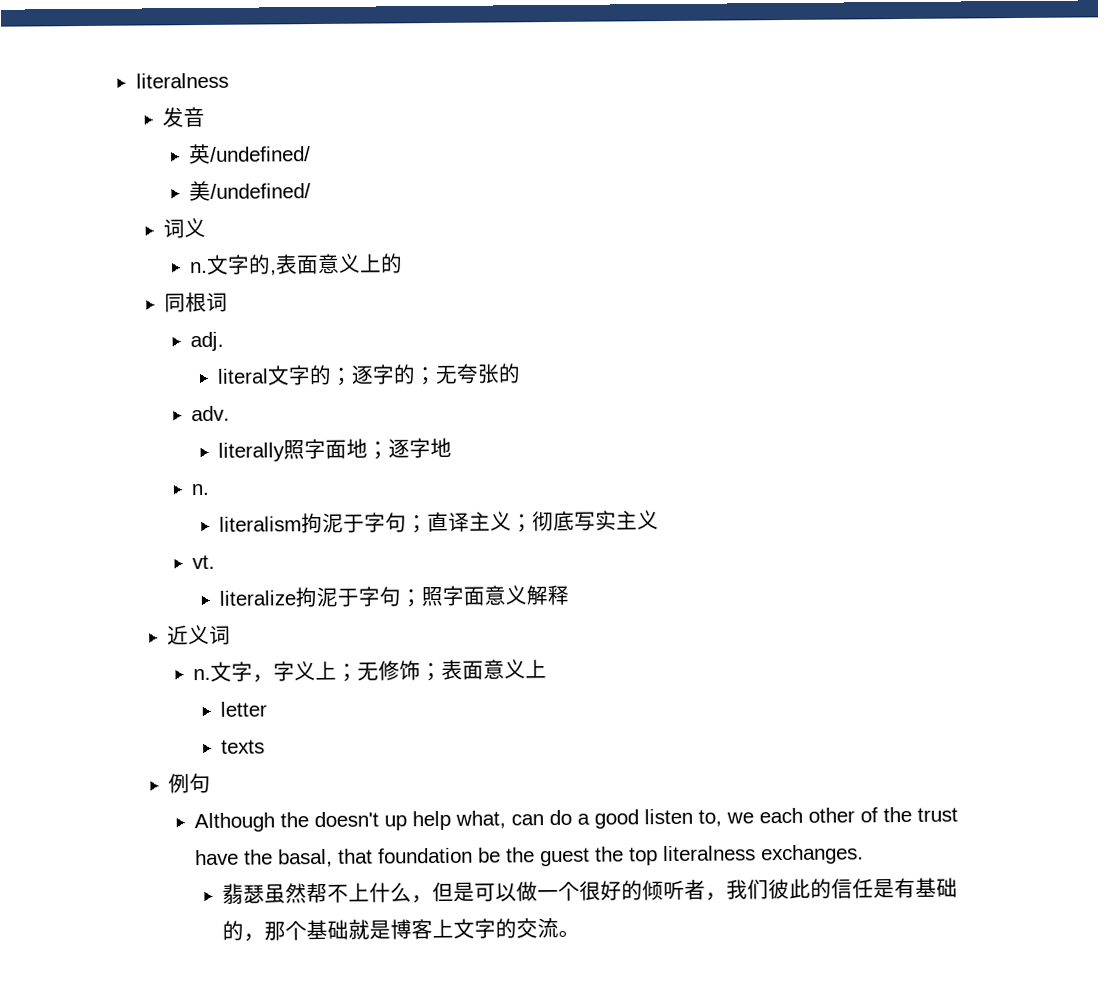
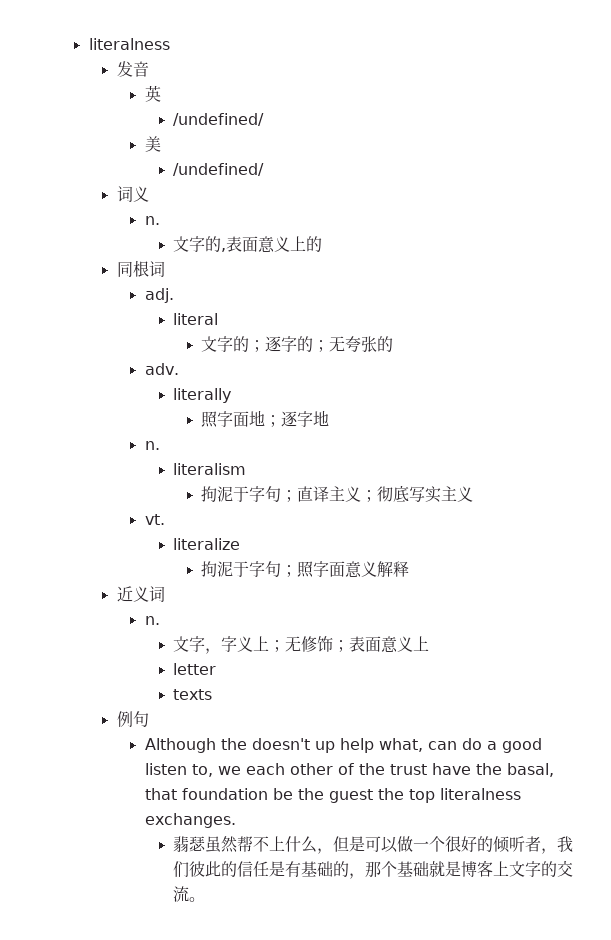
- 英/undefined/
+ 英
+ /undefined/
- 美/undefined/
+ 美
+ /undefined/
  词义
- n.文字的,表面意义上的
+ n.
+ 文字的,表面意义上的
- literal文字的；逐字的；无夸张的
+ literal
+ 文字的；逐字的；无夸张的
- literally照字面地；逐字地
+ literally
+ 照字面地；逐字地
- literalism拘泥于字句；直译主义；彻底写实主义
+ literalism
+ 拘泥于字句；直译主义；彻底写实主义
- literalize拘泥于字句；照字面意义解释
+ literalize
+ 拘泥于字句；照字面意义解释
  近义词
- n.文字，字义上；无修饰；表面意义上
+ n.
+ 文字，字义上；无修饰；表面意义上

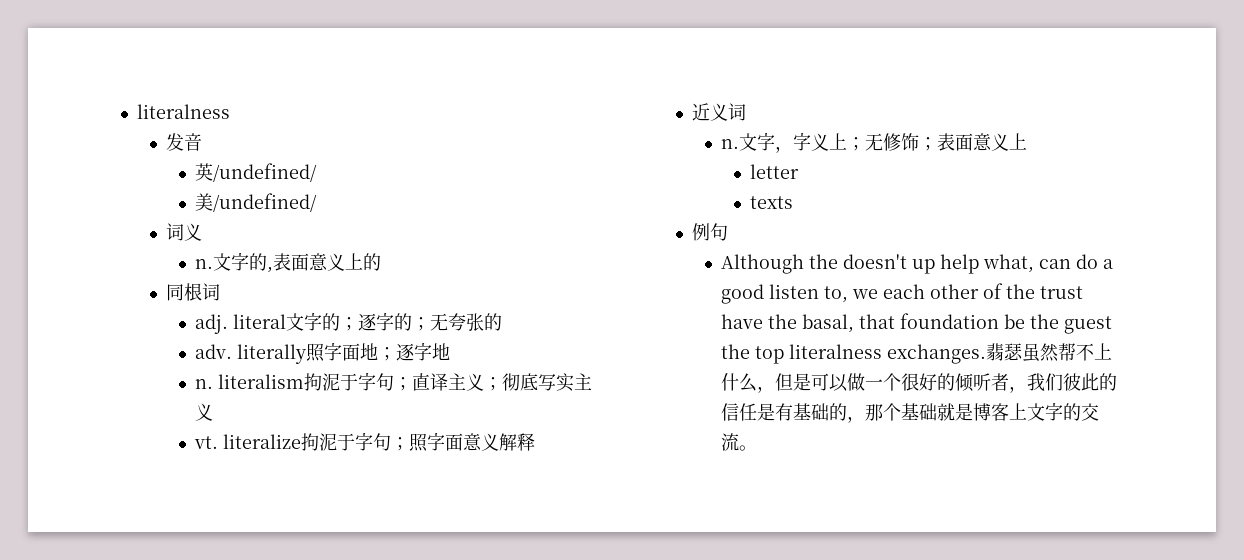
- 英
- /undefined/
+ 英/undefined/
- 美
- /undefined/
+ 美/undefined/
  词义
- n.
- 文字的,表面意义上的
+ n.文字的,表面意义上的
- adj.
- literal
- 文字的；逐字的；无夸张的
+ adj. literal文字的；逐字的；无夸张的
- adv.
- literally
- 照字面地；逐字地
- n.
- literalism
- 拘泥于字句；直译主义；彻底写实主义
+ adv. literally照字面地；逐字地
+ n. literalism拘泥于字句；直译主义；彻底写实主义
- vt.
- literalize
- 拘泥于字句；照字面意义解释
+ vt. literalize拘泥于字句；照字面意义解释
  近义词
- n.
- 文字，字义上；无修饰；表面意义上
+ n.文字，字义上；无修饰；表面意义上
- Although the doesn't up help what, can do a good listen to, we each other of the trust have the basal, that foundation be the guest the top literalness exchanges.
- 翡瑟虽然帮不上什么，但是可以做一个很好的倾听者，我们彼此的信任是有基础的，那个基础就是博客上文字的交流。
+ Although the doesn't up help what, can do a good listen to, we each other of the trust have the basal, that foundation be the guest the top literalness exchanges.翡瑟虽然帮不上什么，但是可以做一个很好的倾听者，我们彼此的信任是有基础的，那个基础就是博客上文字的交流。

